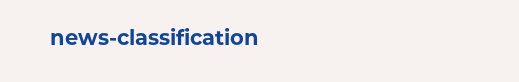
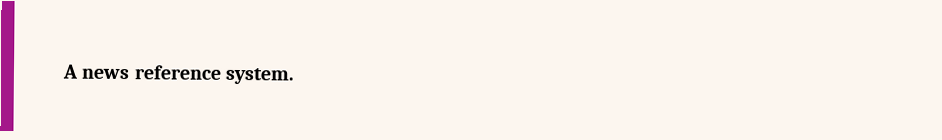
- news-classification
+ A news reference system.

